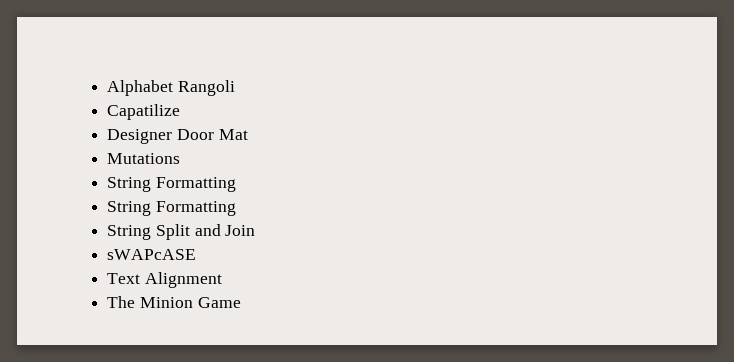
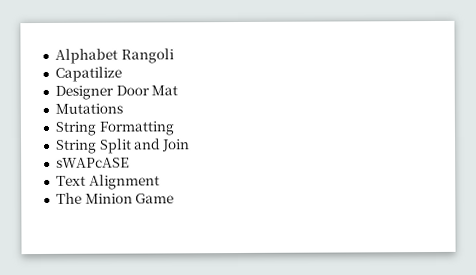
  Mutations
- String Formatting

